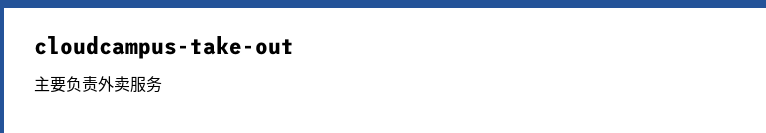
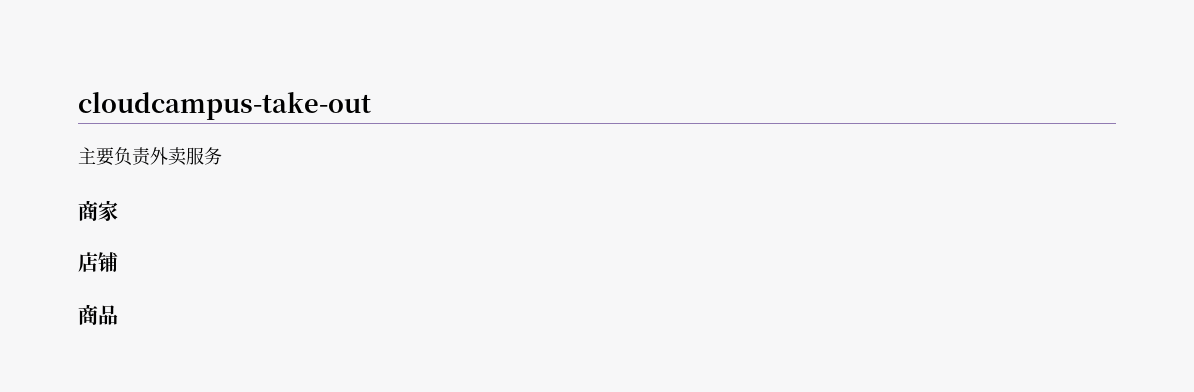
+ 商家
+ 店铺
+ 商品

